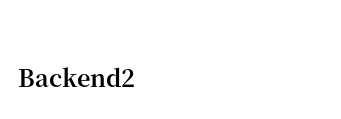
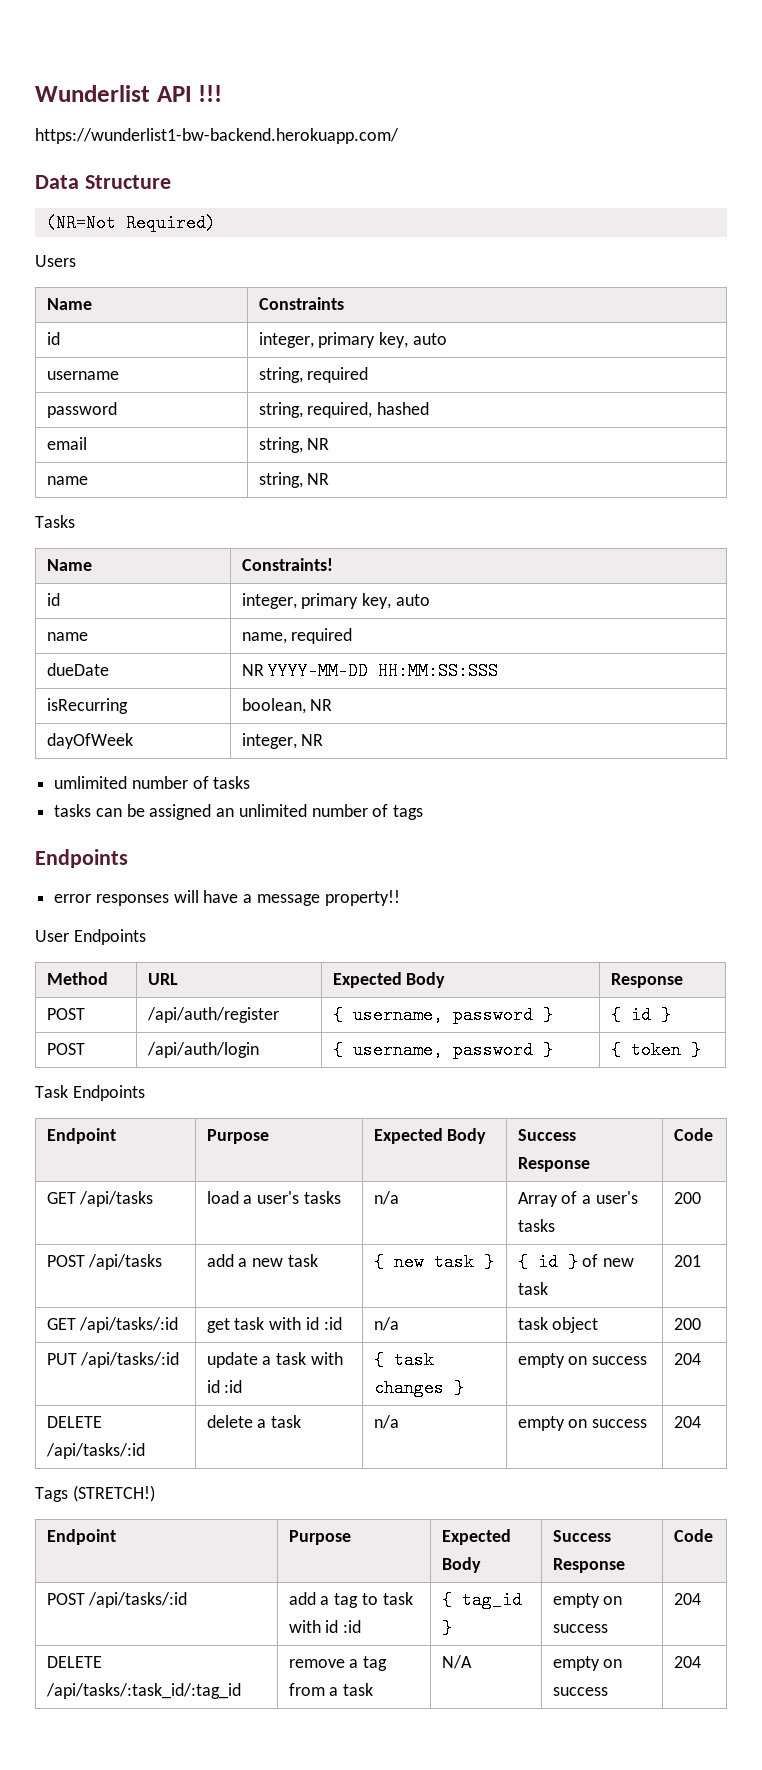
- Backend2
+ Wunderlist API !!!
+ https://wunderlist1-bw-backend.herokuapp.com/
+ Data Structure
+ (NR=Not Required)
+ Users
+ Name | Constraints
+ id | integer, primary key, auto
+ username | string, required
+ password | string, required, hashed
+ email | string, NR
+ name | string, NR
+ Tasks
+ Name | Constraints!
+ id | integer, primary key, auto
+ name | name, required
+ dueDate | NR YYYY-MM-DD HH:MM:SS:SSS
+ isRecurring | boolean, NR
+ dayOfWeek | integer, NR
+ umlimited number of tasks
+ tasks can be assigned an unlimited number of tags
+ Endpoints
+ error responses will have a message property!!
+ User Endpoints
+ Method | URL | Expected Body | Response
+ POST | /api/auth/register | { username, password } | { id }
+ POST | /api/auth/login | { username, password } | { token }
+ Task Endpoints
+ Endpoint | Purpose | Expected Body | Success Response | Code
+ GET /api/tasks | load a user's tasks | n/a | Array of a user's tasks | 200
+ POST /api/tasks | add a new task | { new task } | { id } of new task | 201
+ GET /api/tasks/:id | get task with id :id | n/a | task object | 200
+ PUT /api/tasks/:id | update a task with id :id | { task changes } | empty on success | 204
+ DELETE /api/tasks/:id | delete a task | n/a | empty on success | 204
+ Tags (STRETCH!)
+ Endpoint | Purpose | Expected Body | Success Response | Code
+ POST /api/tasks/:id | add a tag to task with id :id | { tag_id } | empty on success | 204
+ DELETE /api/tasks/:task_id/:tag_id | remove a tag from a task | N/A | empty on success | 204

